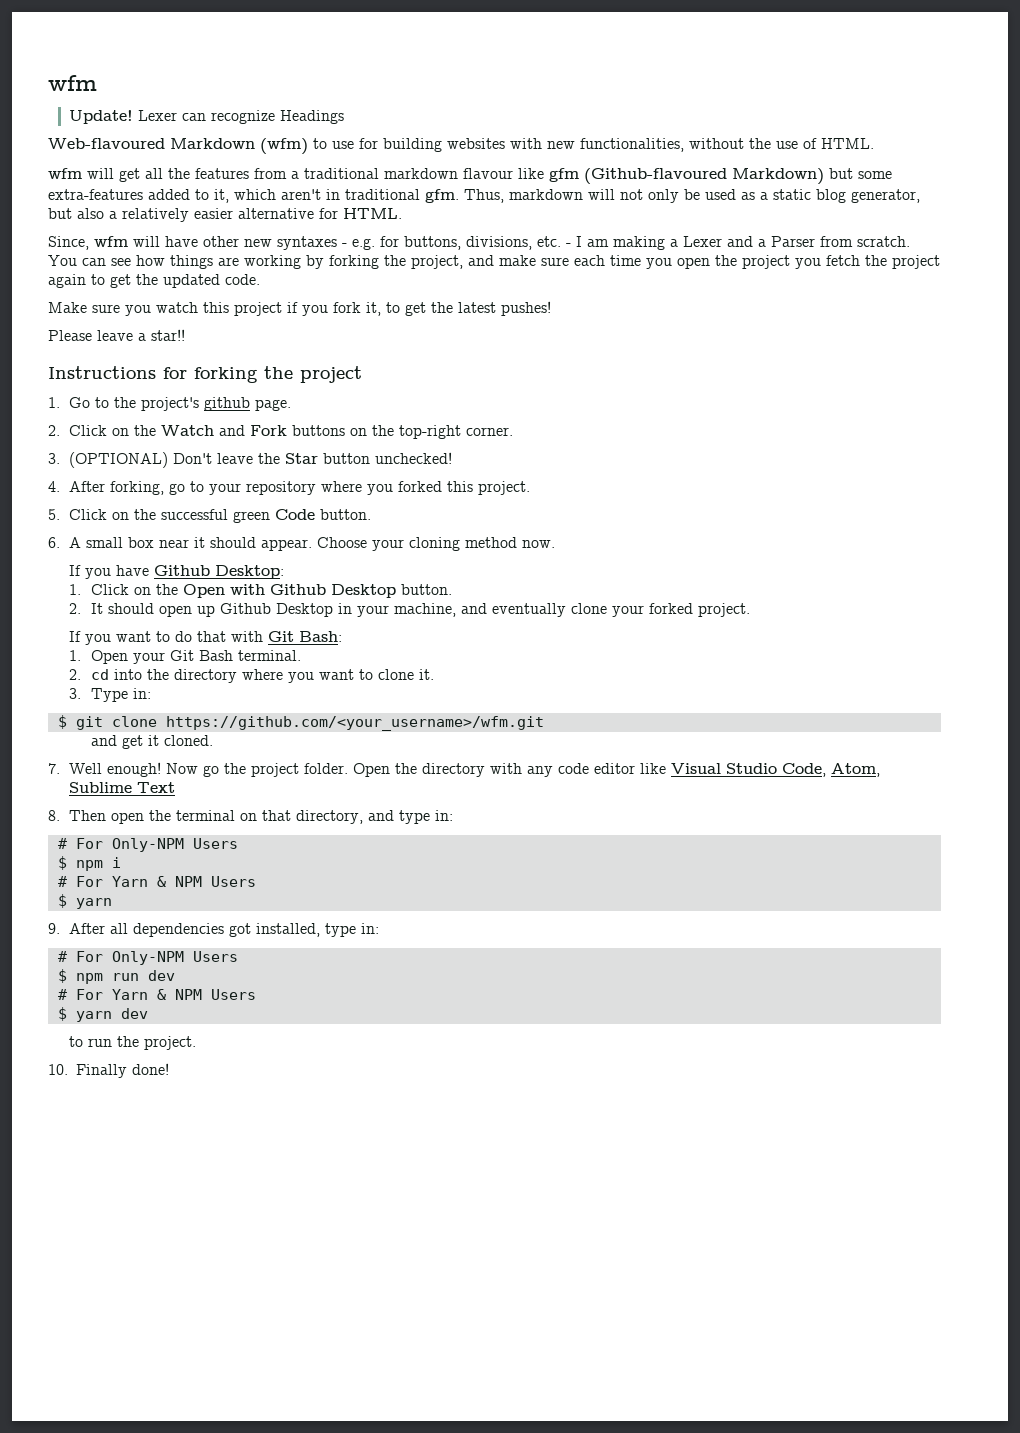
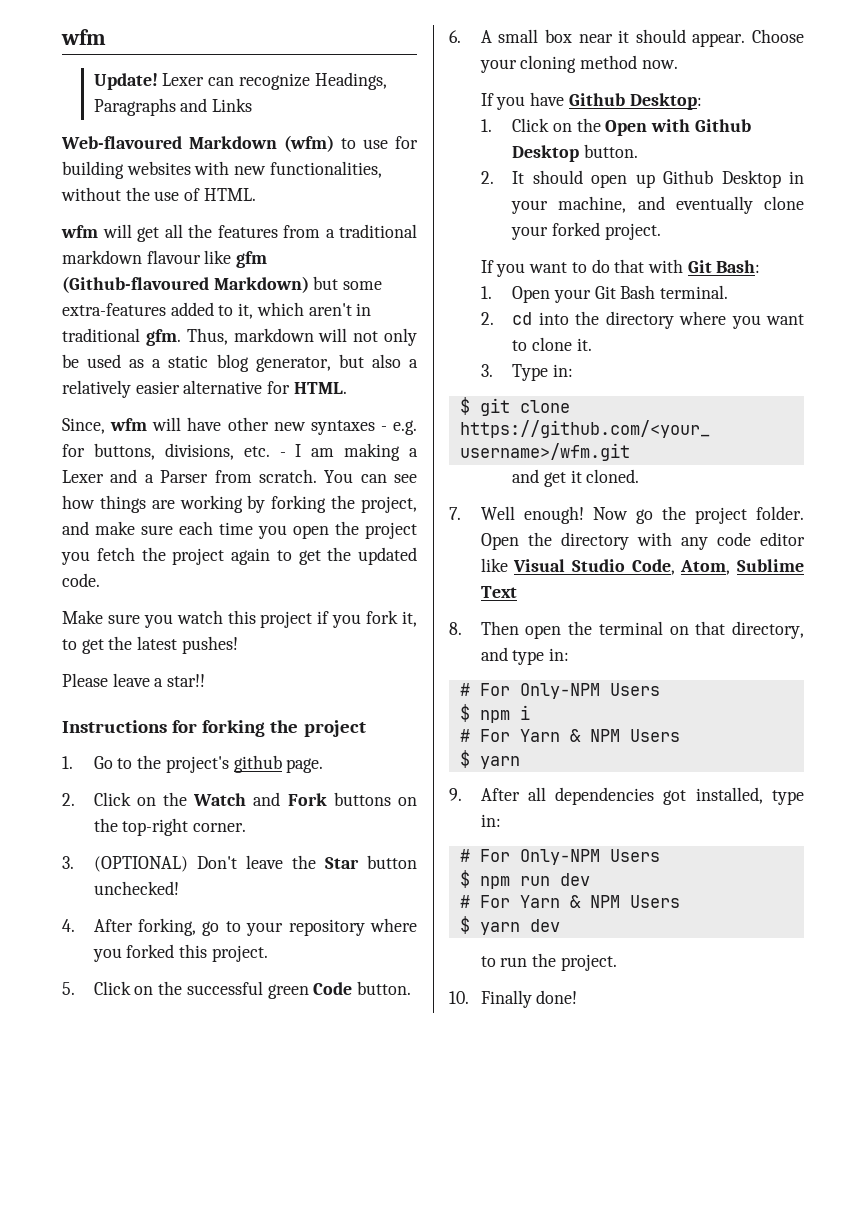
- Lexer can recognize Headings
+ Lexer can recognize Headings, Paragraphs and Links

